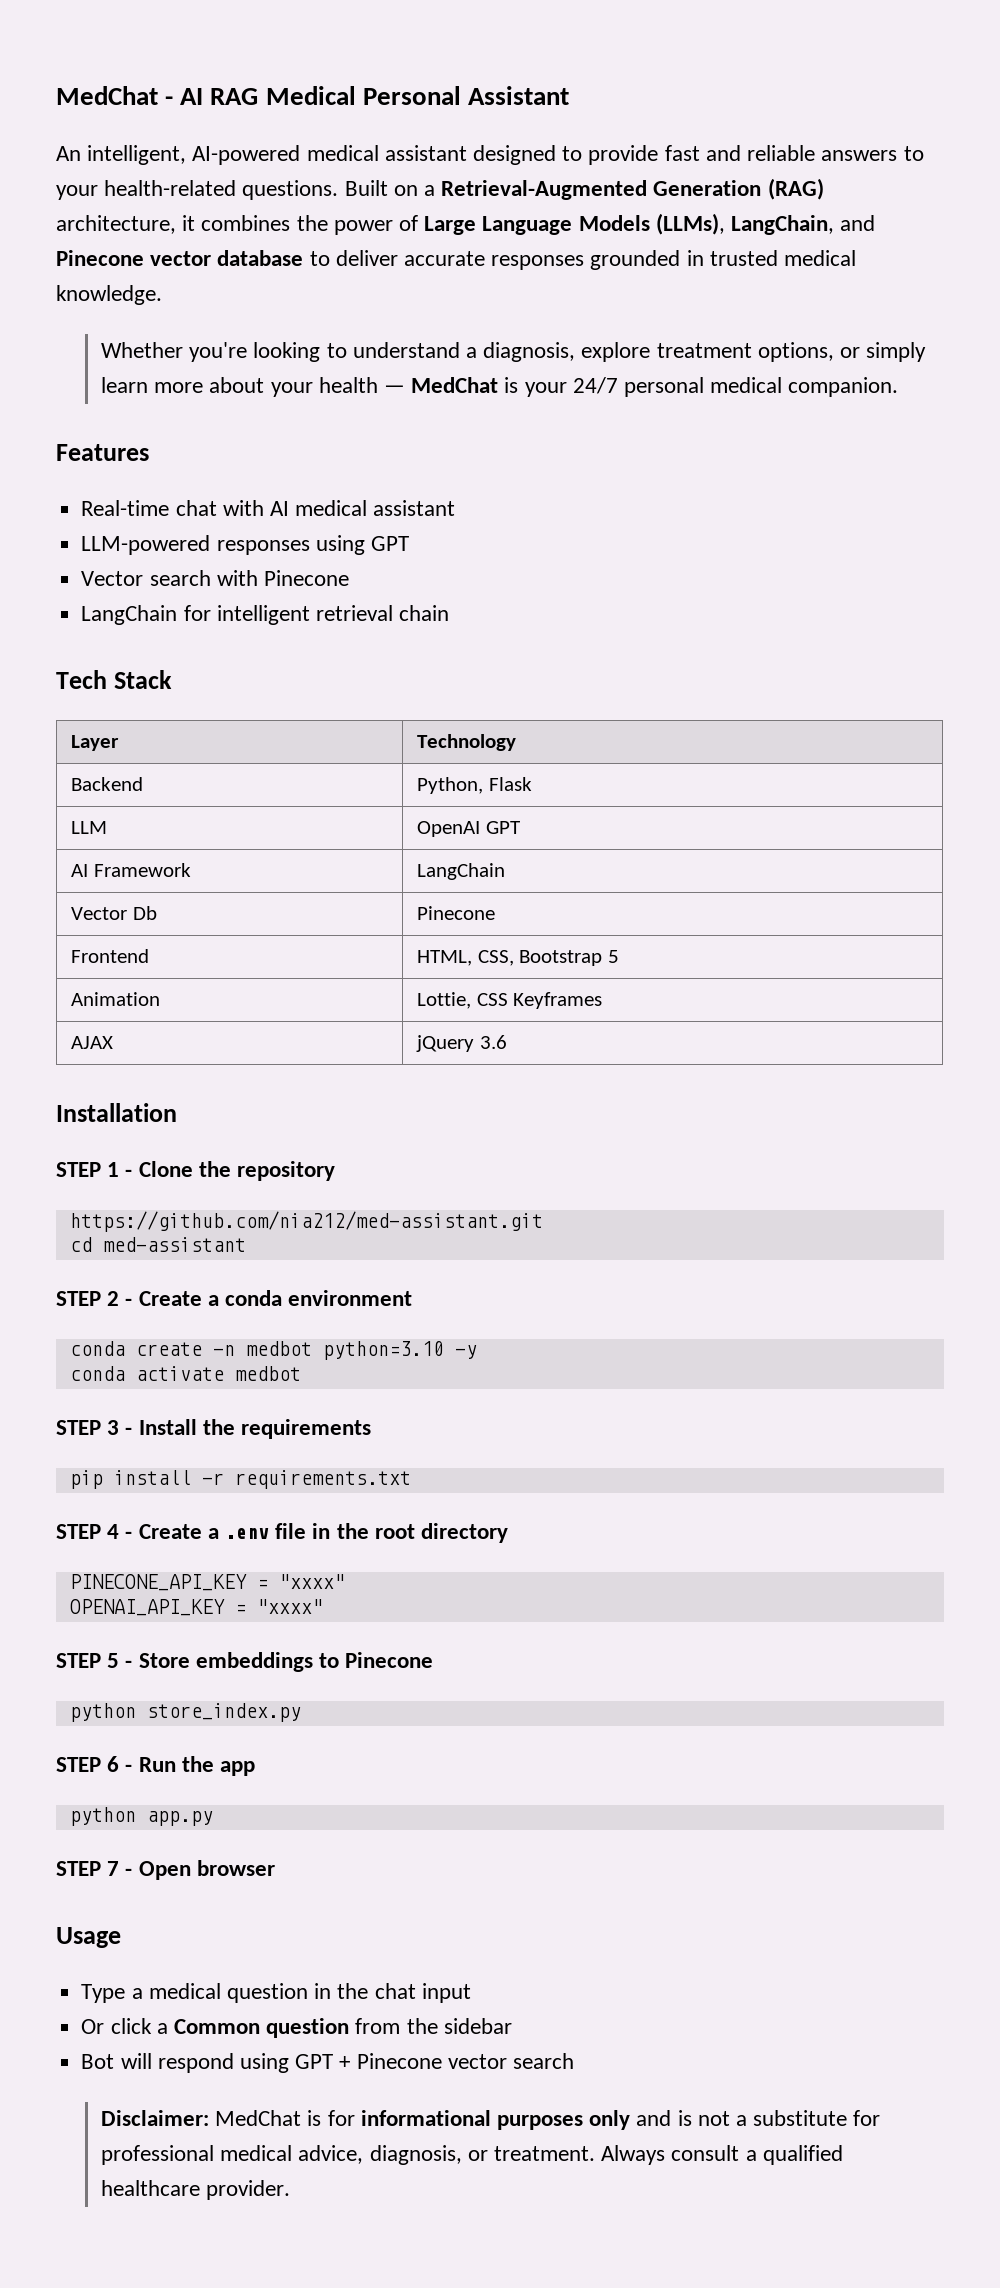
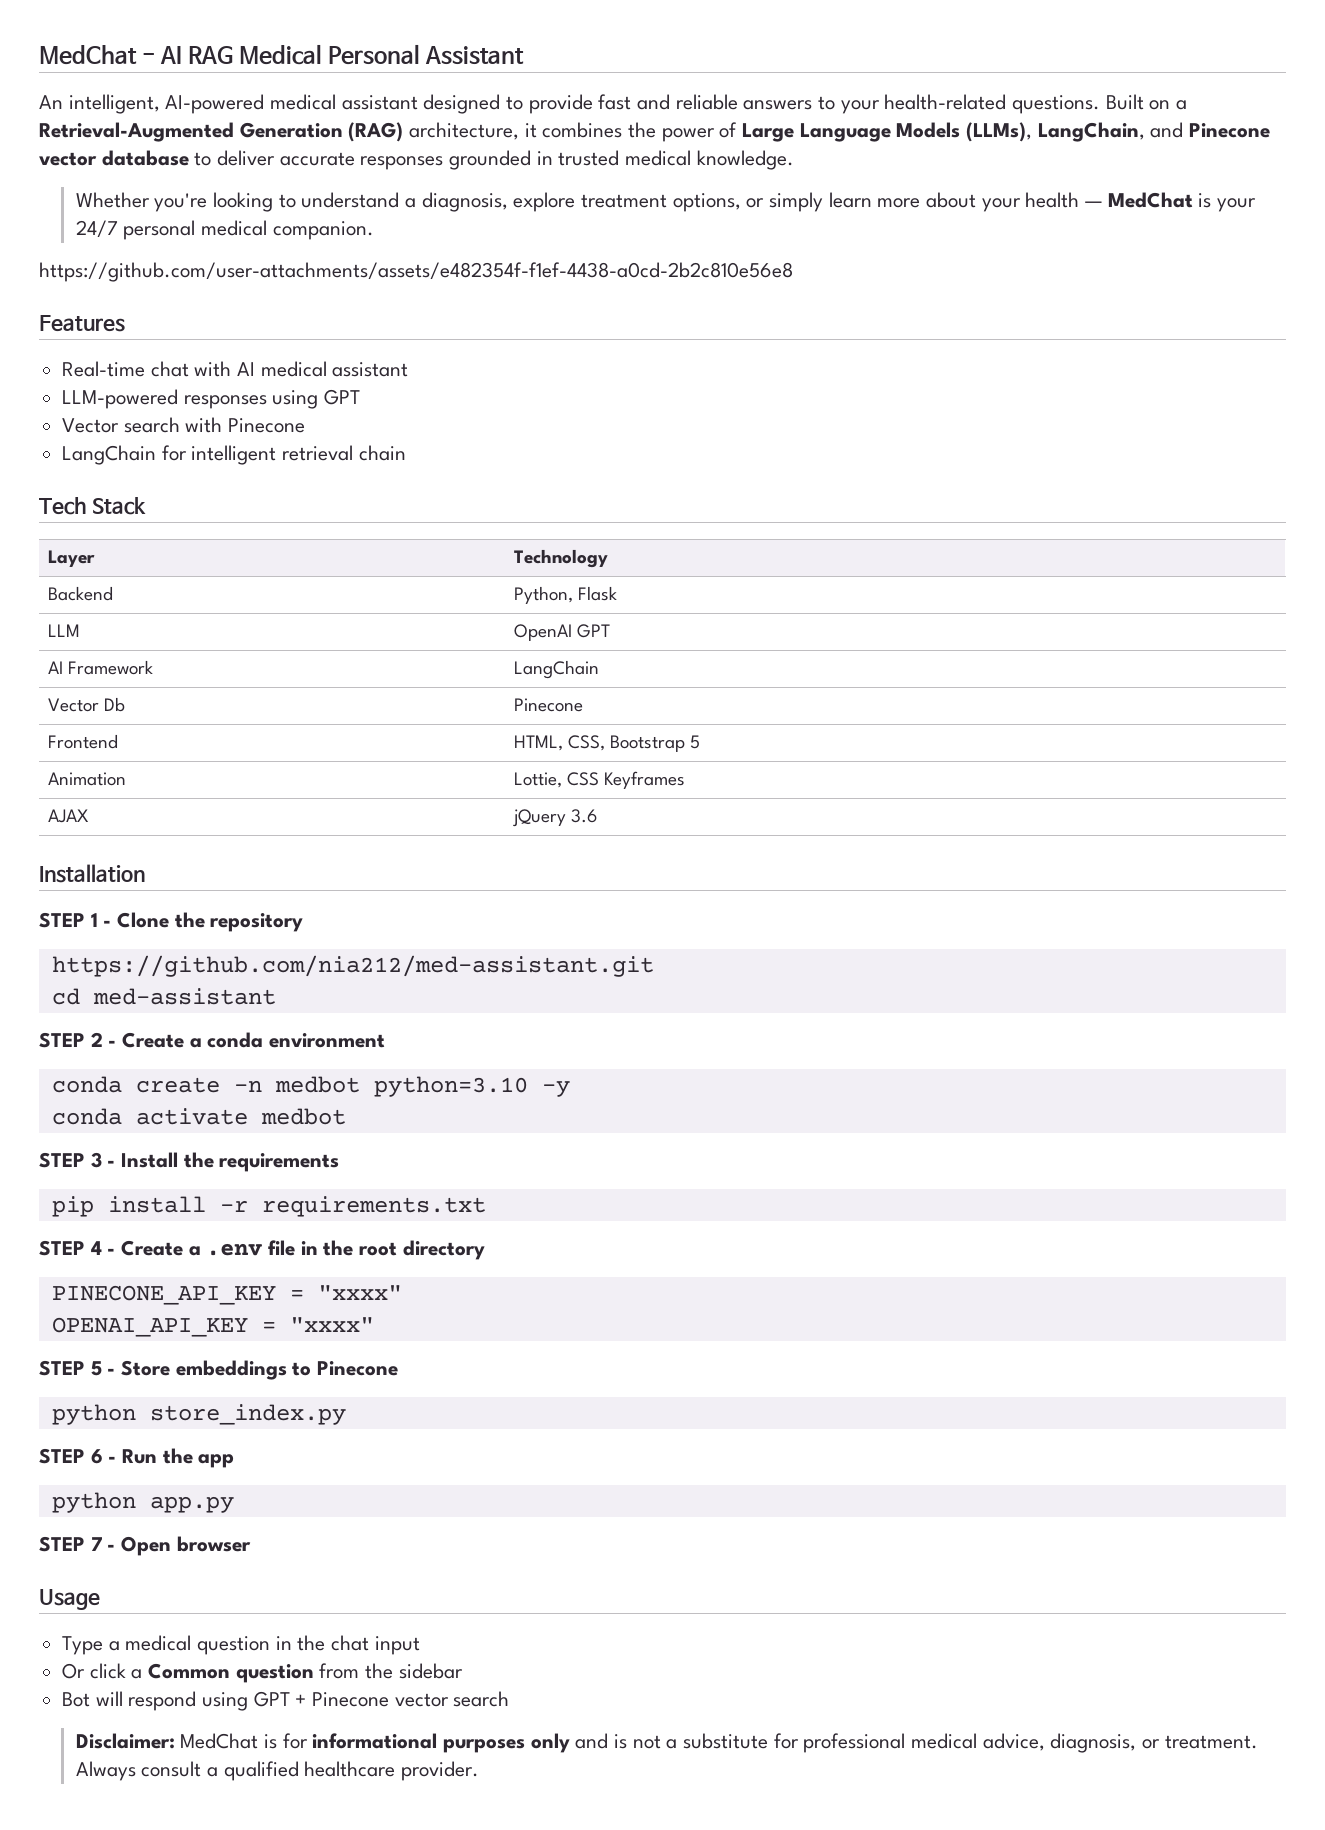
+ https://github.com/user-attachments/assets/e482354f-f1ef-4438-a0cd-2b2c810e56e8

